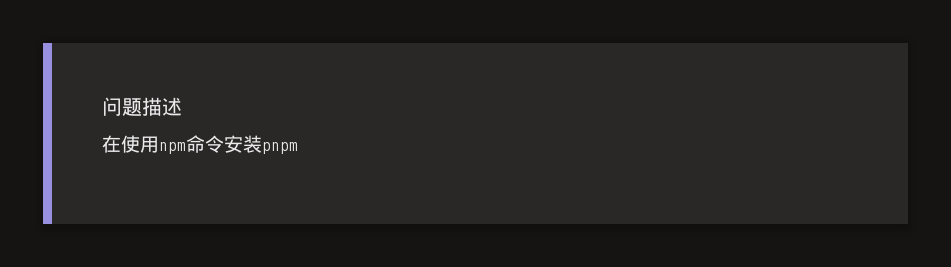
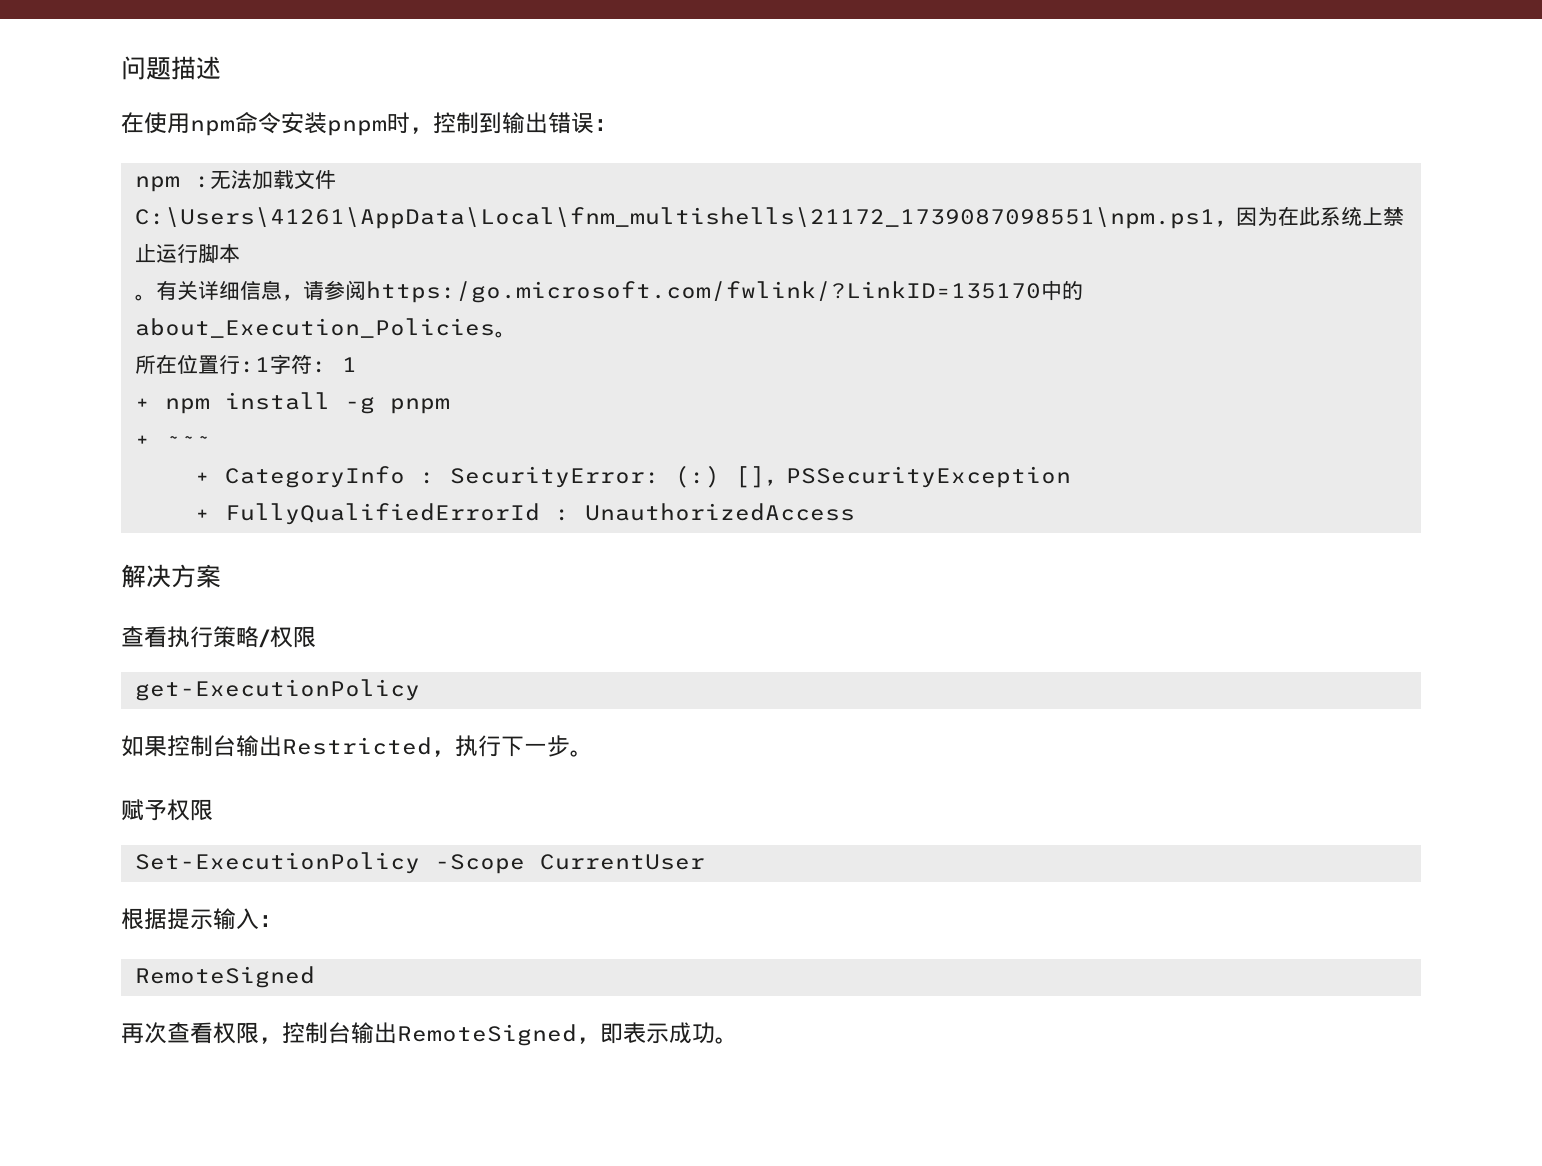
- 在使用npm命令安装pnpm
+ 在使用npm命令安装pnpm时，控制到输出错误：
+ npm :无法加载文件C:\Users\41261\AppData\Local\fnm_multishells\21172_1739087098551\npm.ps1，因为在此系统上禁止运行脚本
+ 。有关详细信息，请参阅https:/go.microsoft.com/fwlink/?LinkID=135170中的about_Execution_Policies。
+ 所在位置行:1字符: 1
+ + npm install -g pnpm
+ + ~~~
+ + CategoryInfo : SecurityError: (:) []，PSSecurityException
+ + FullyQualifiedErrorId : UnauthorizedAccess
+ 解决方案
+ 查看执行策略/权限
+ get-ExecutionPolicy
+ 如果控制台输出Restricted，执行下一步。
+ 赋予权限
+ Set-ExecutionPolicy -Scope CurrentUser
+ 根据提示输入：
+ RemoteSigned
+ 再次查看权限，控制台输出RemoteSigned，即表示成功。

